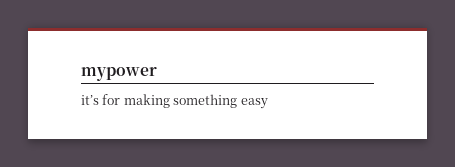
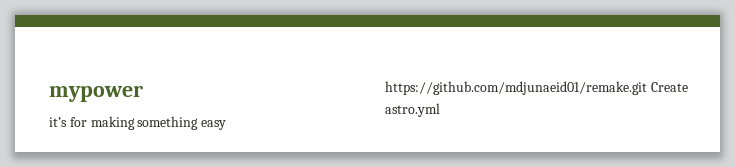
- it’s for making something easy
+ it’s for making something easy https://github.com/mdjunaeid01/remake.git Create astro.yml

